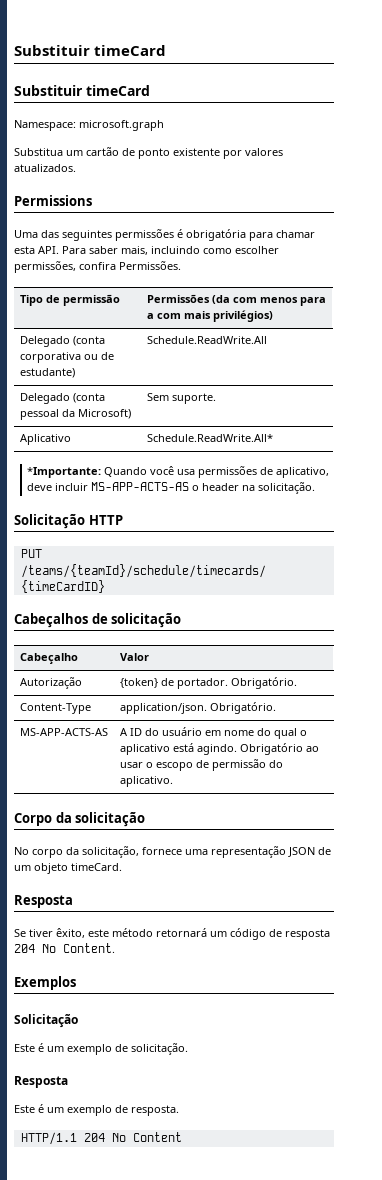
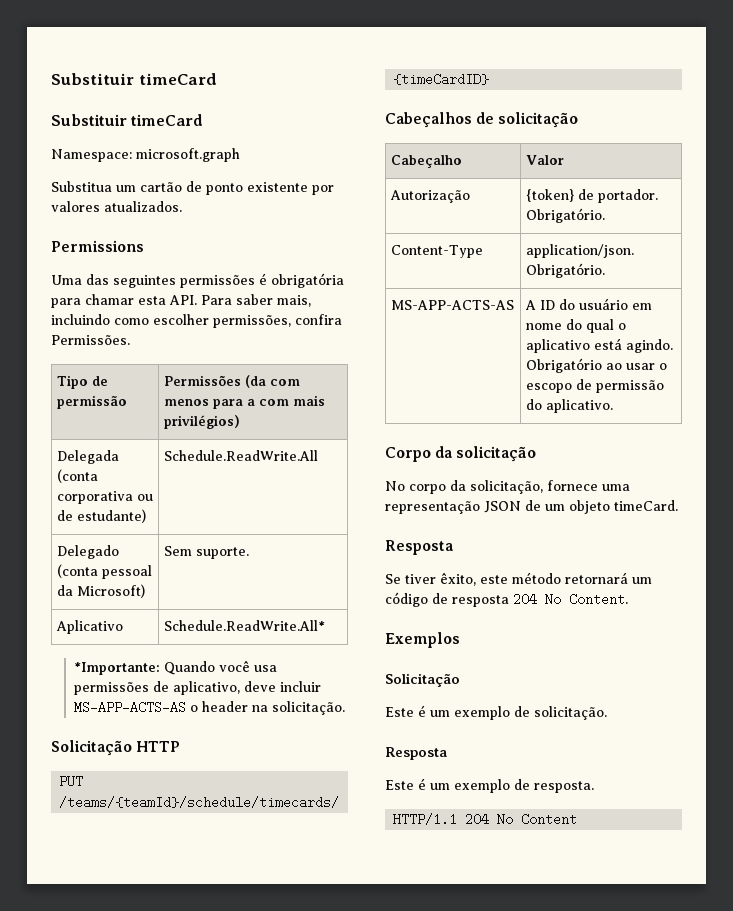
- Delegado (conta corporativa ou de estudante) | Schedule.ReadWrite.All
+ Delegada (conta corporativa ou de estudante) | Schedule.ReadWrite.All

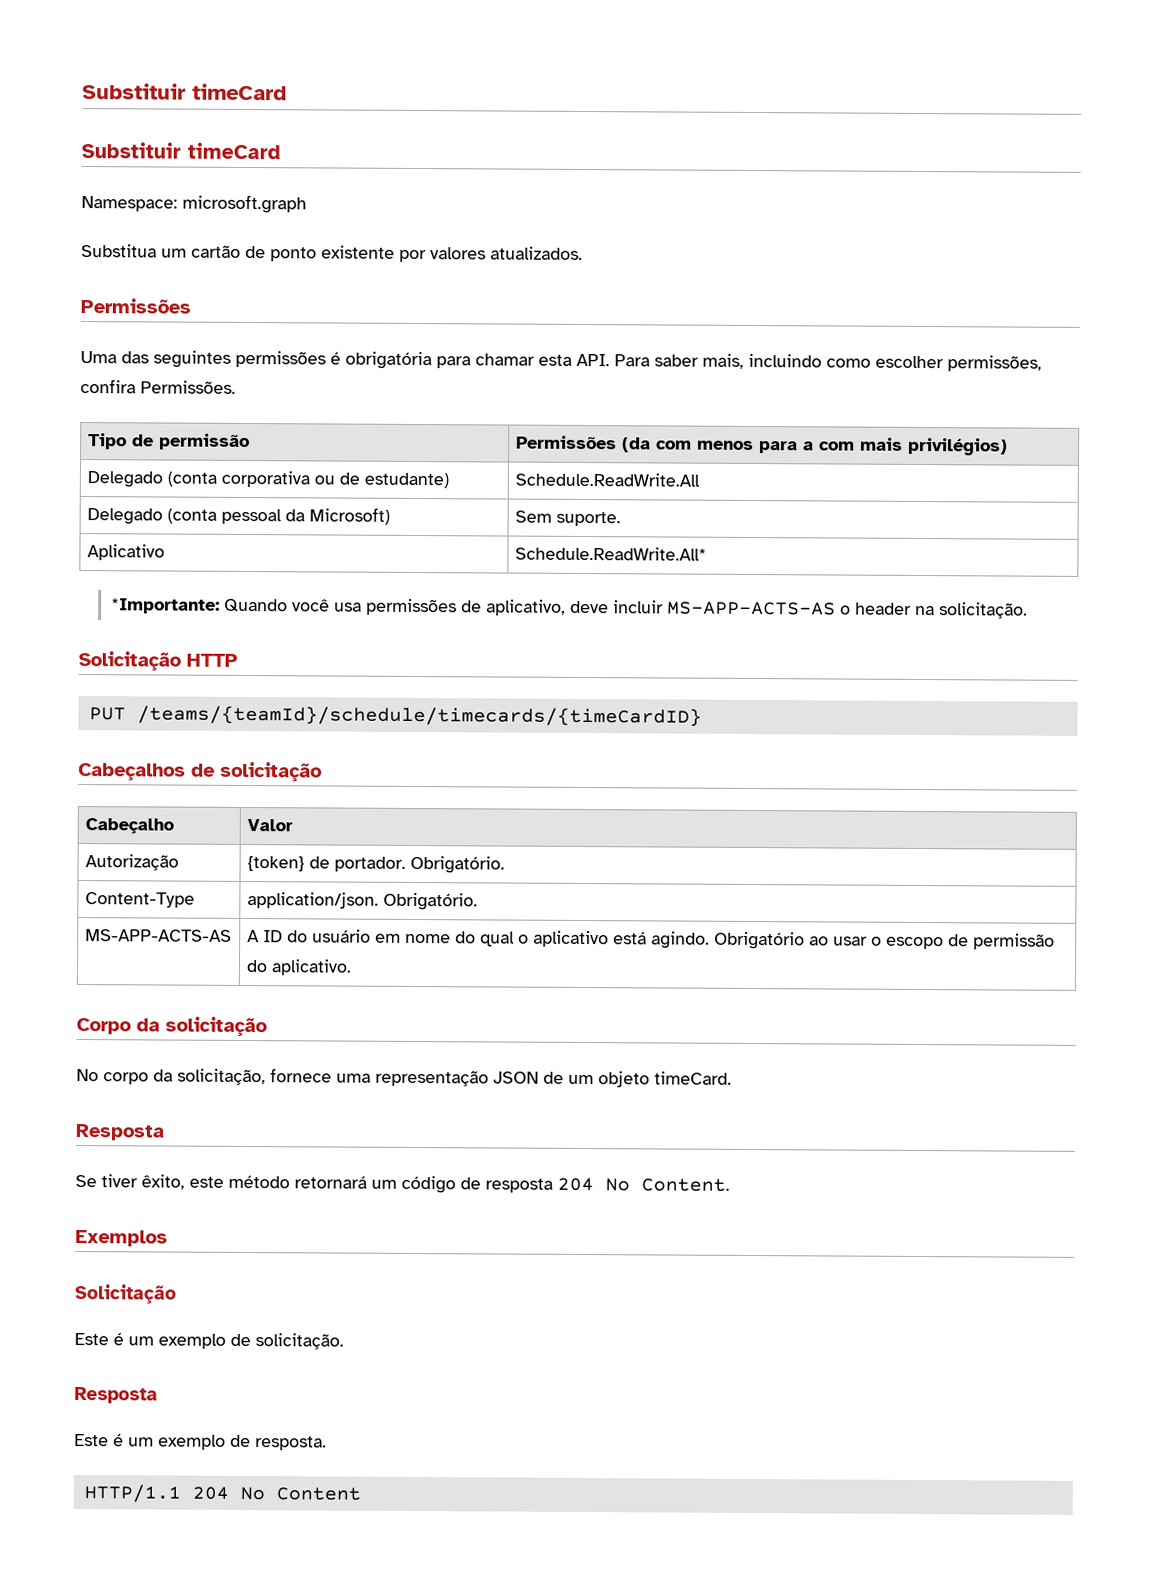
  Substitua um cartão de ponto existente por valores atualizados.
- Permissions
+ Permissões
- Delegada (conta corporativa ou de estudante) | Schedule.ReadWrite.All
+ Delegado (conta corporativa ou de estudante) | Schedule.ReadWrite.All

